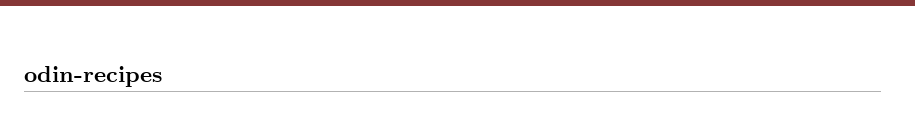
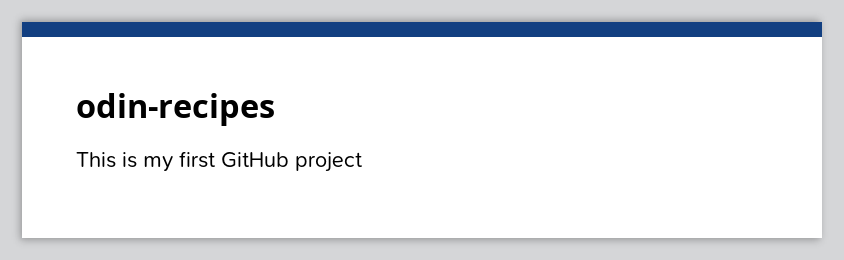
+ This is my first GitHub project

